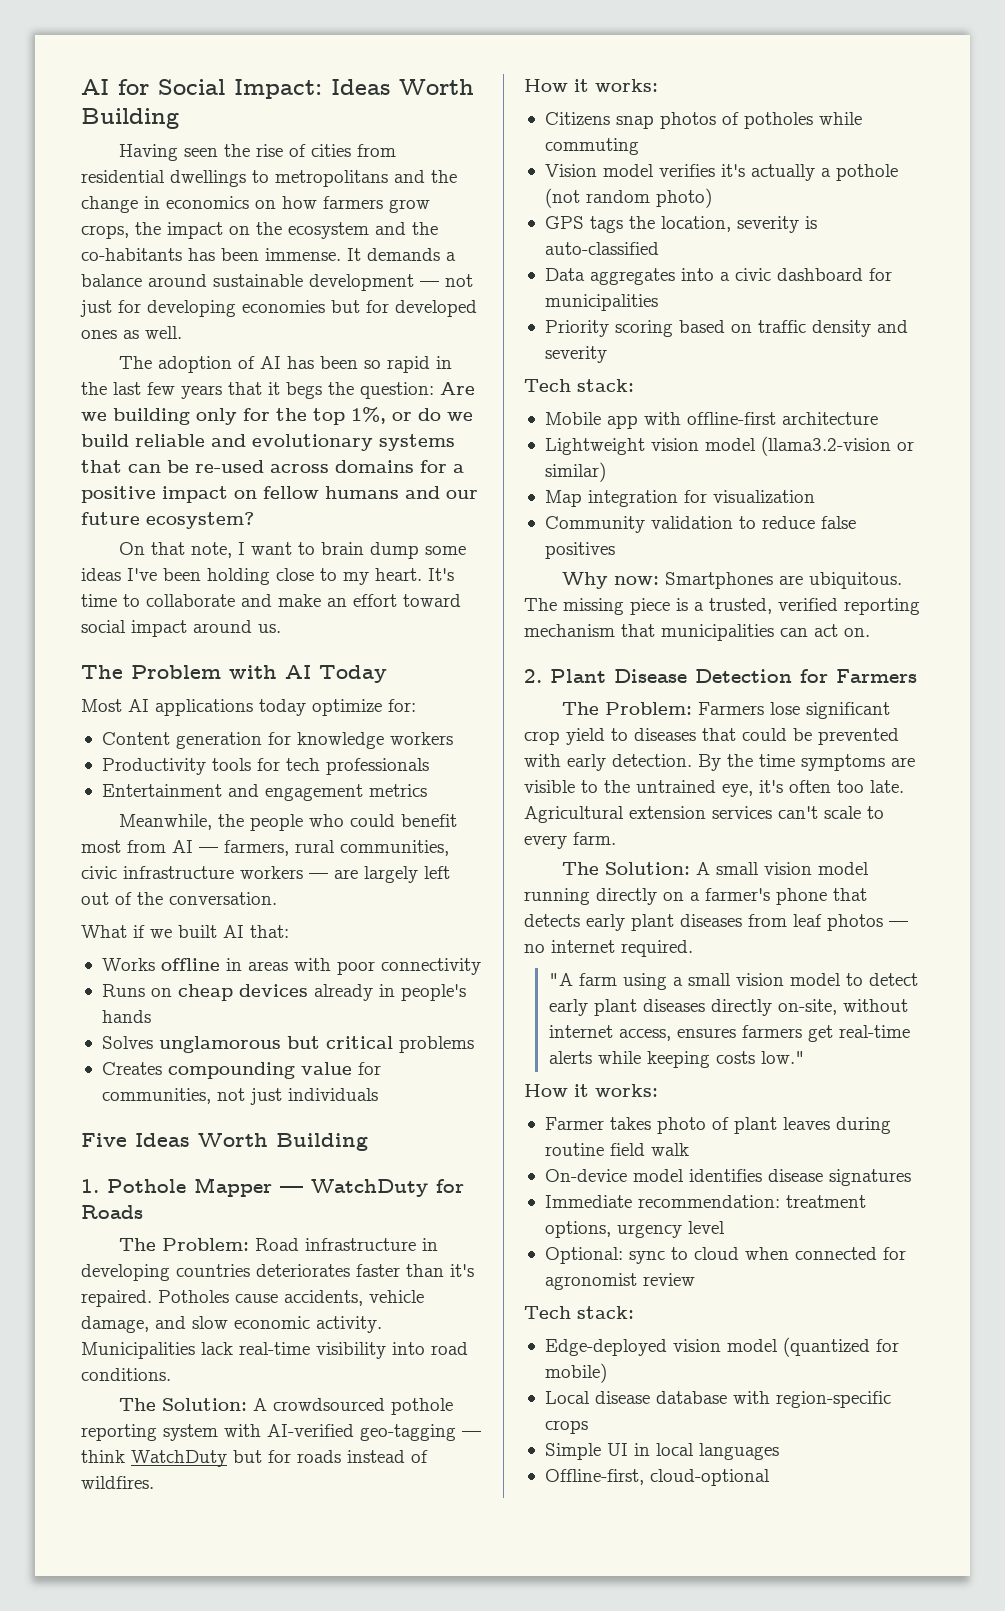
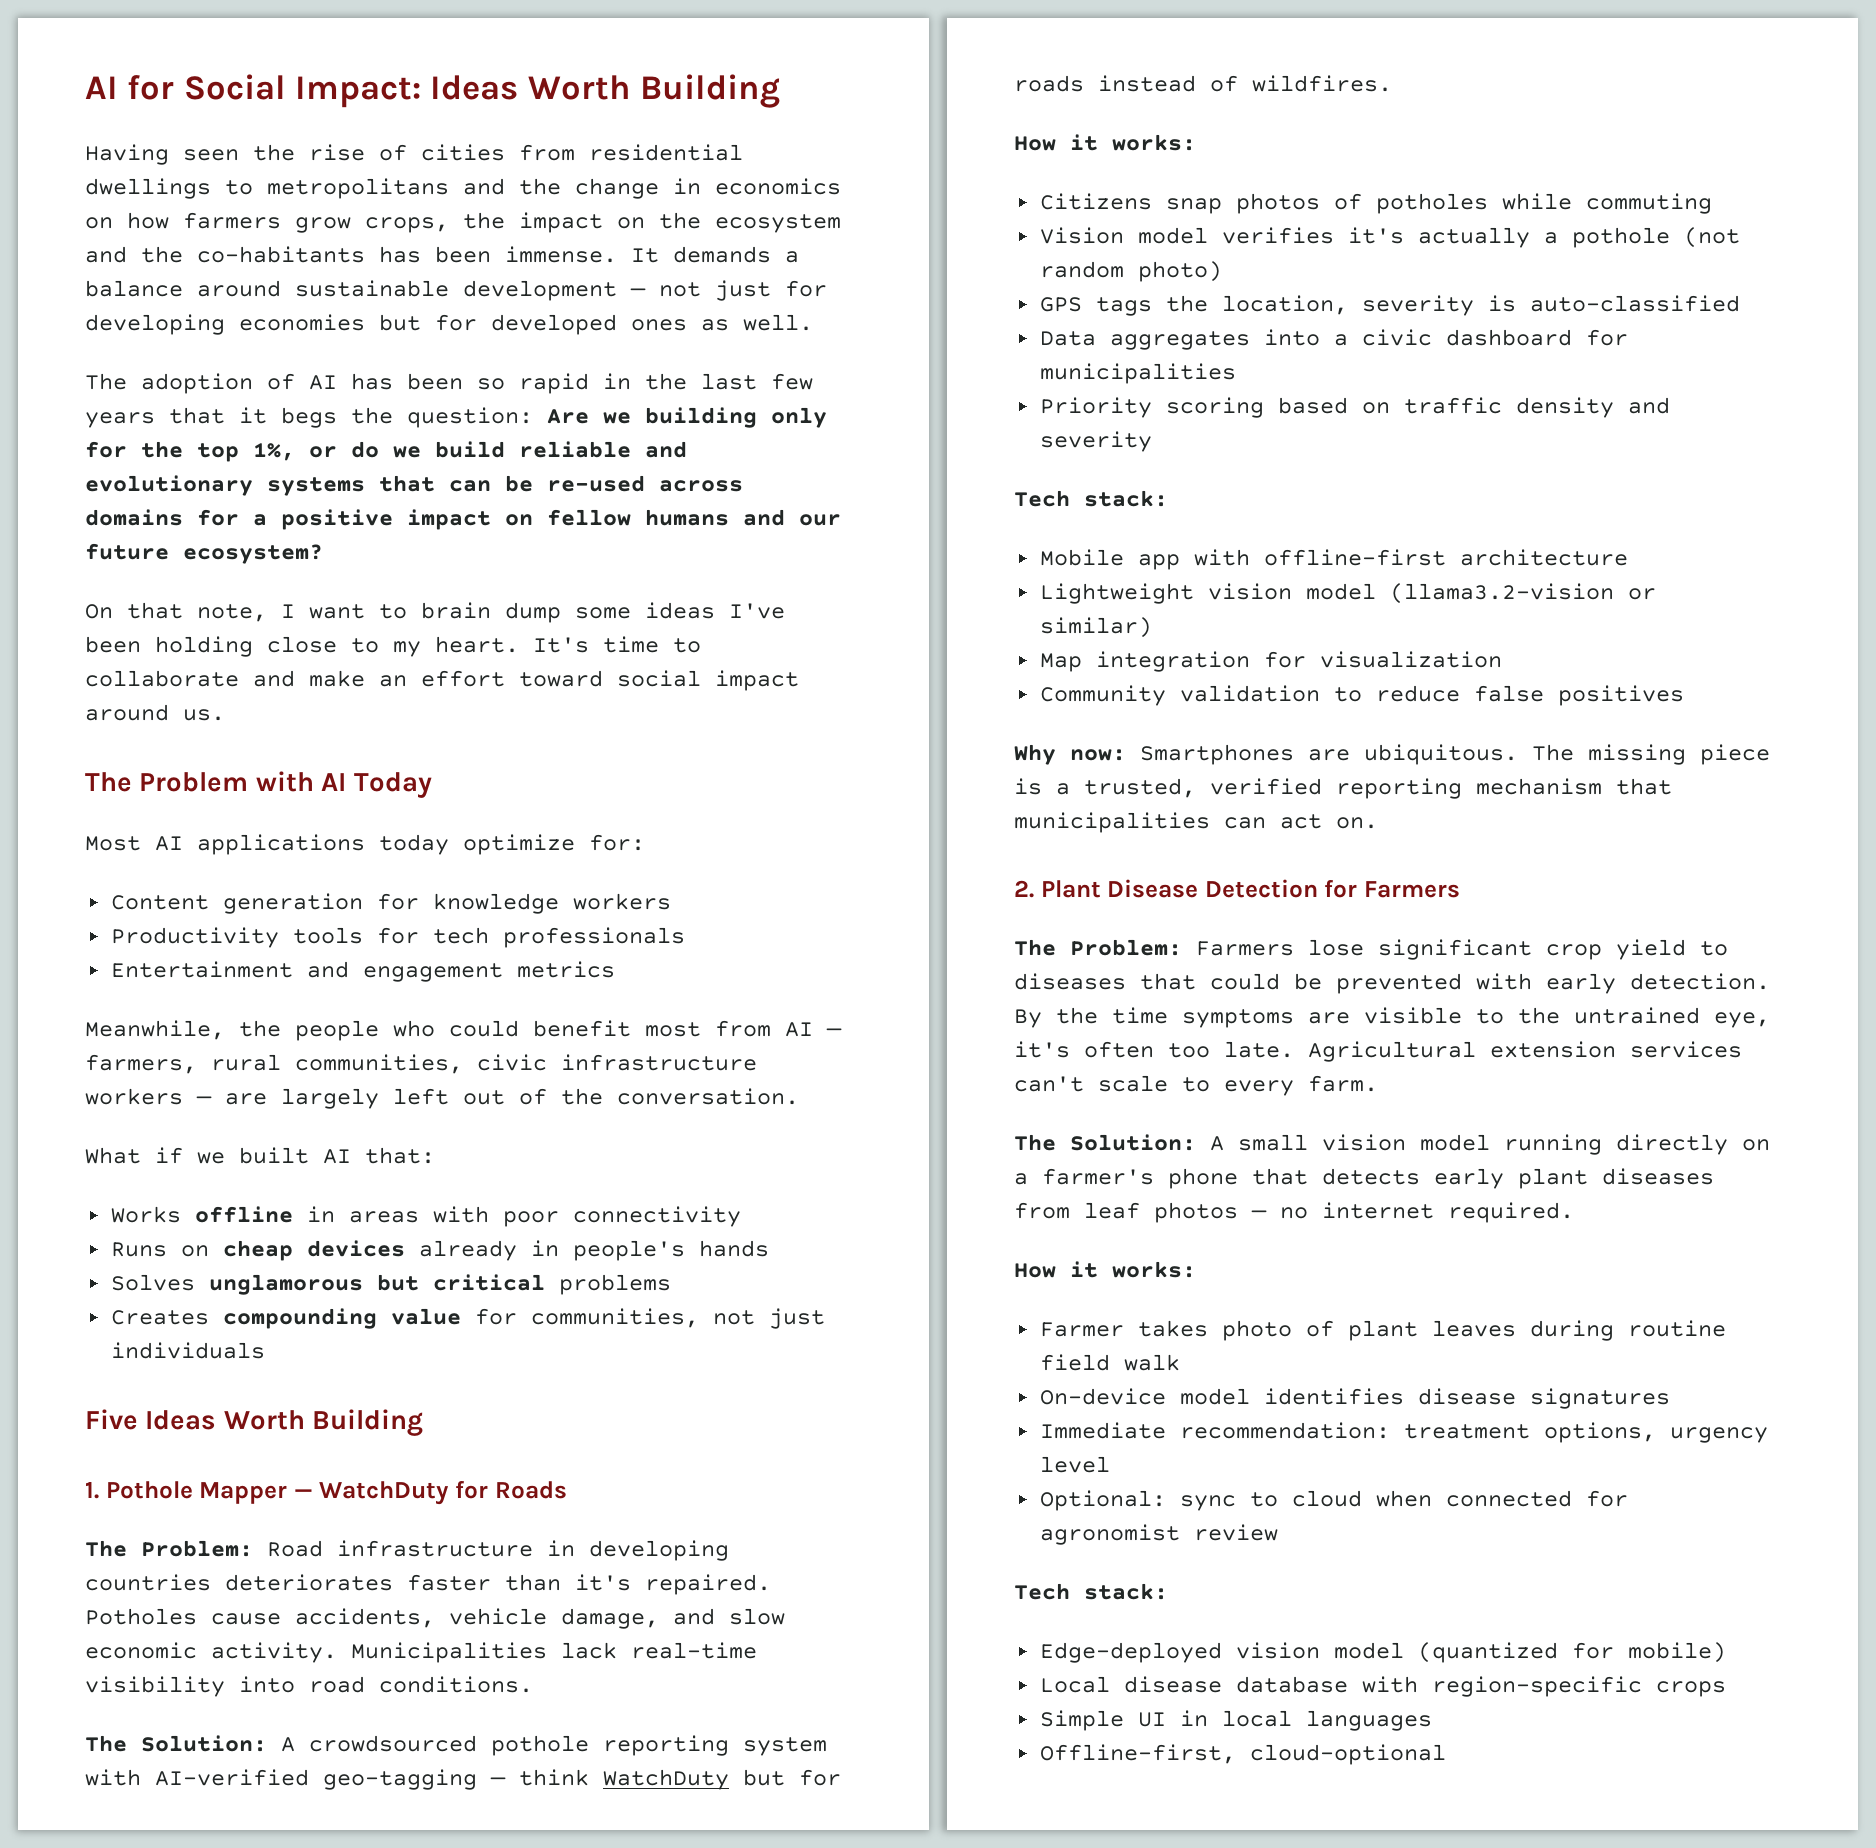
- "A farm using a small vision model to detect early plant diseases directly on-site, without internet access, ensures farmers get real-time alerts while keeping costs low."

